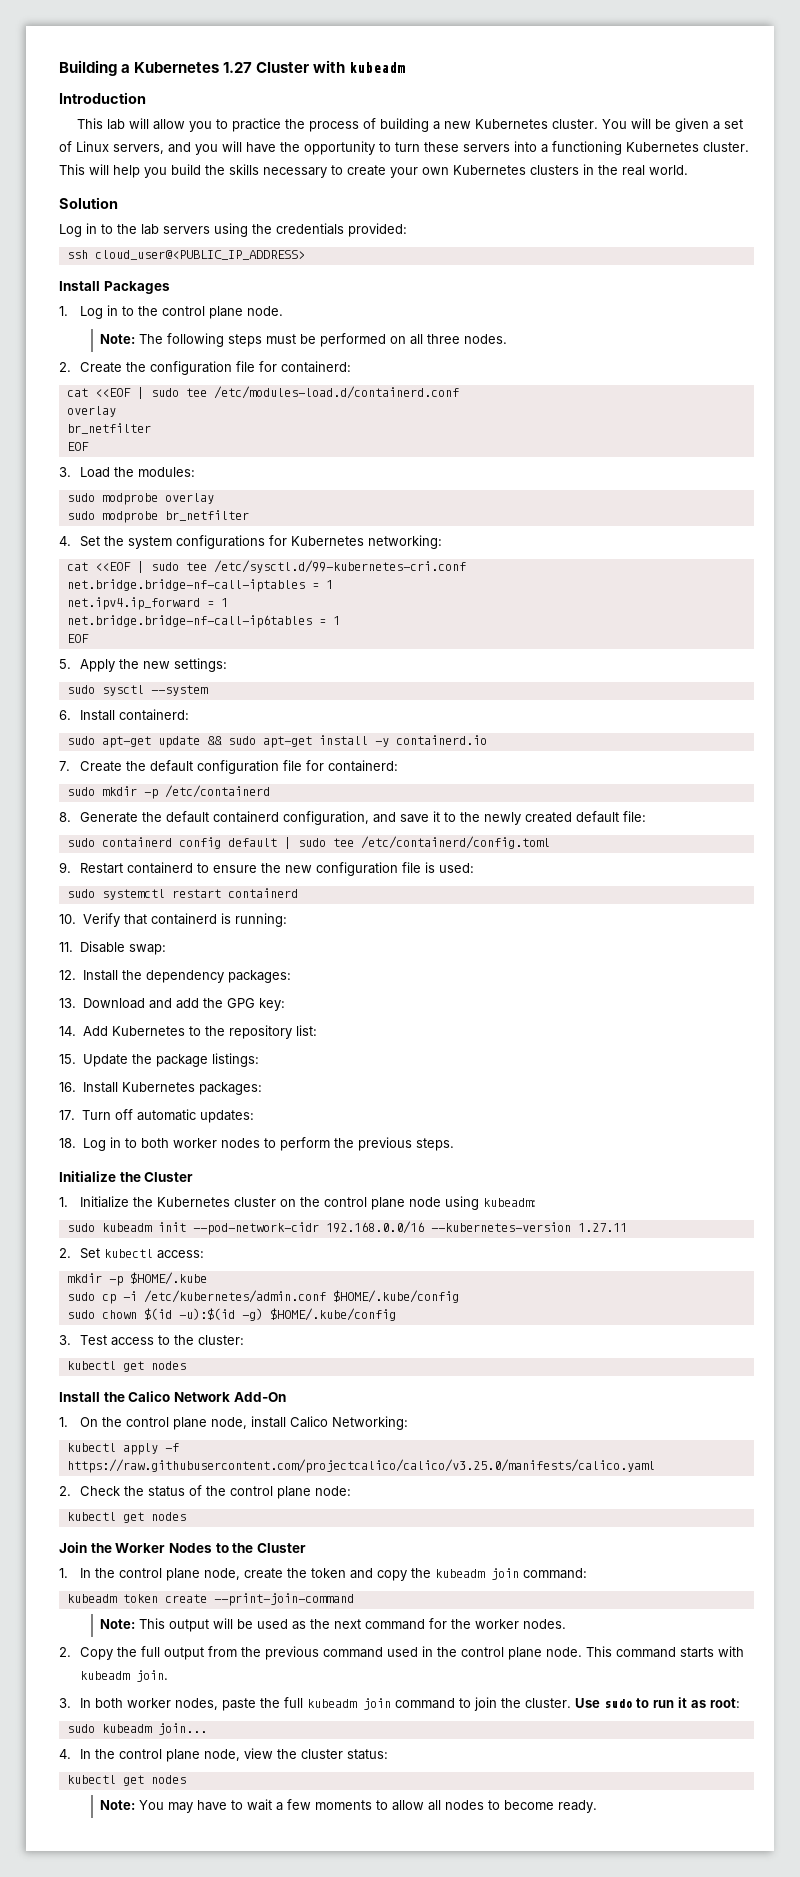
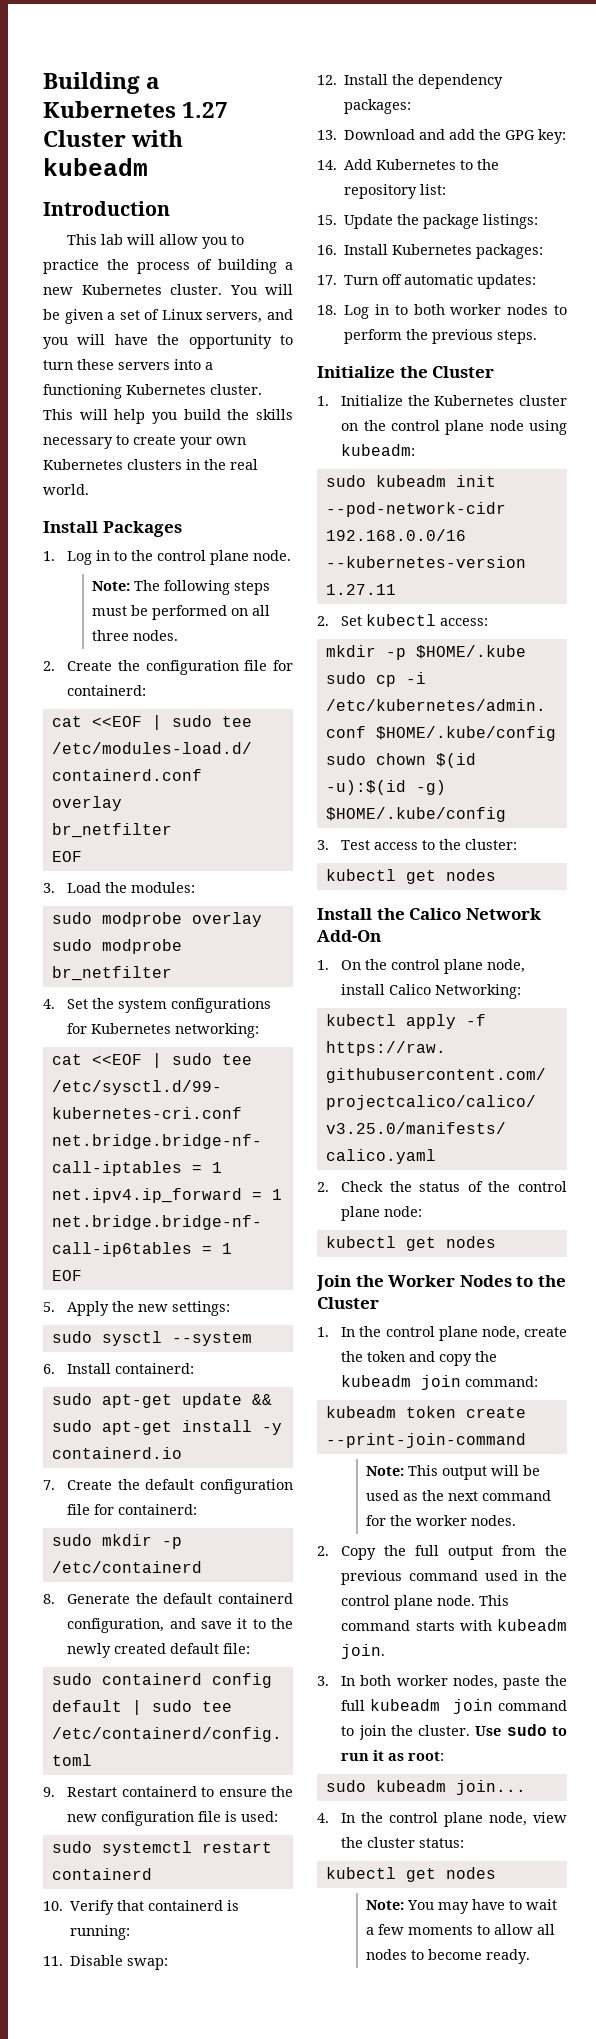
- Solution
- Log in to the lab servers using the credentials provided:
- ssh cloud_user@<PUBLIC_IP_ADDRESS>

